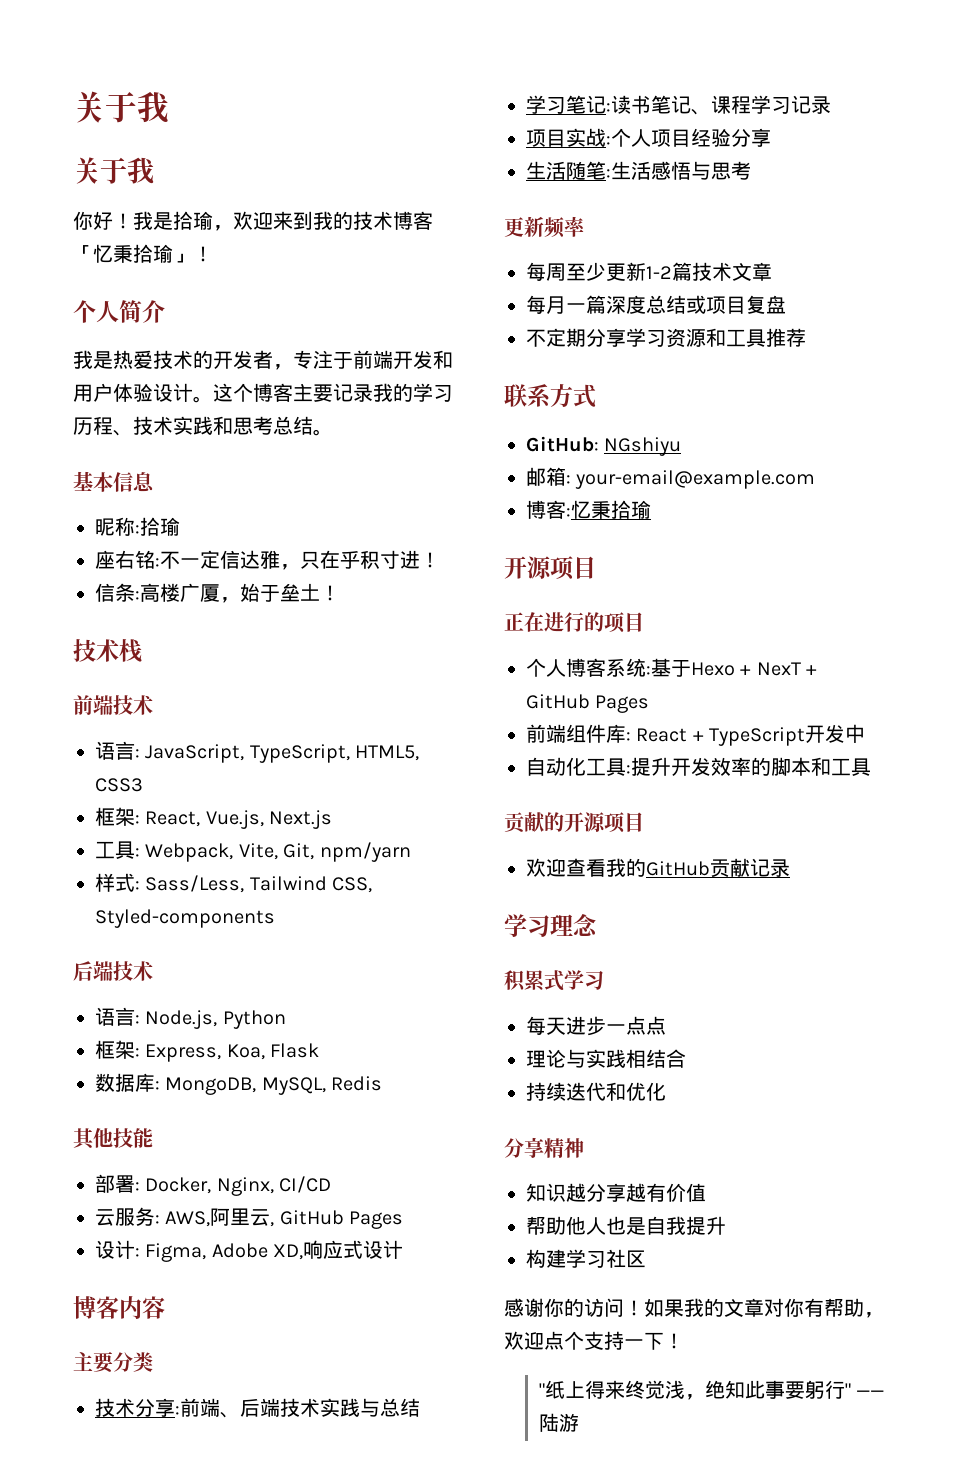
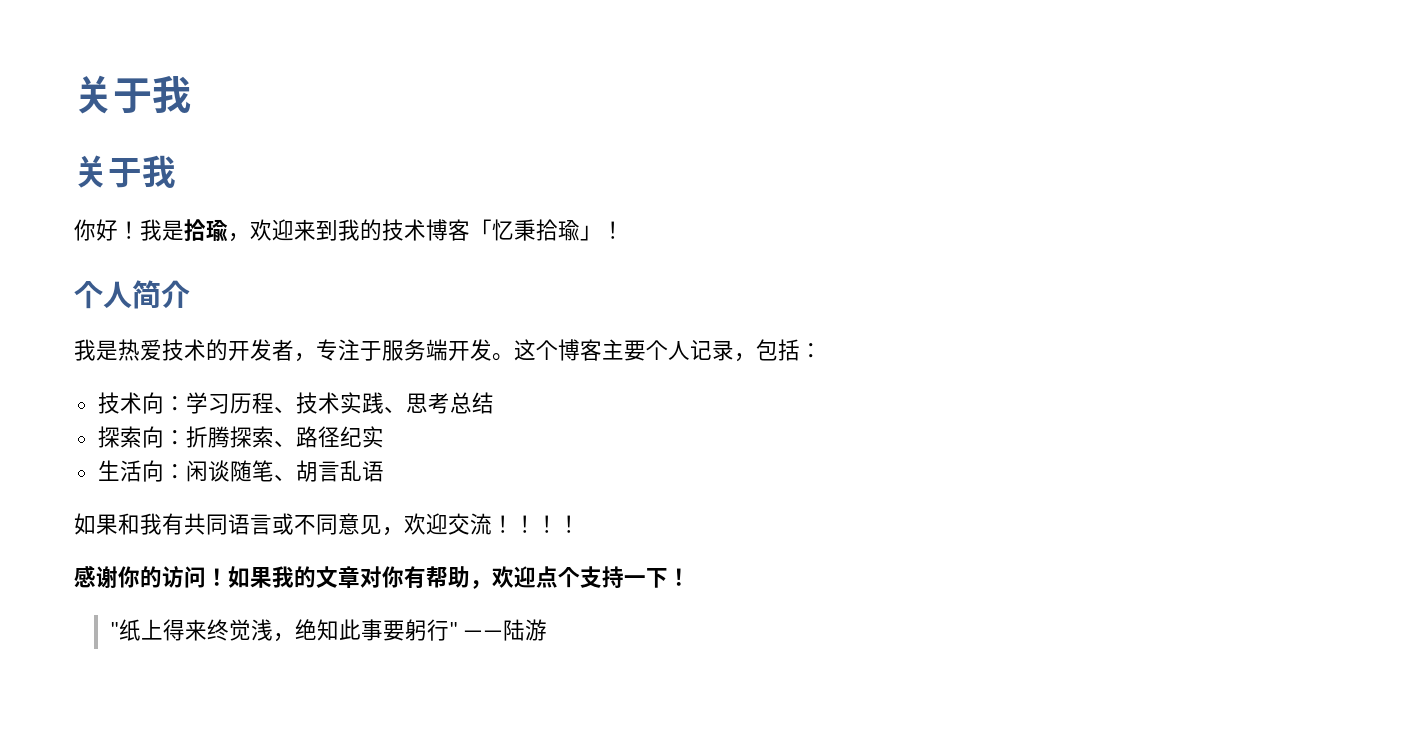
- 我是热爱技术的开发者，专注于前端开发和用户体验设计。这个博客主要记录我的学习历程、技术实践和思考总结。
- 基本信息
- 昵称:拾瑜
- 座右铭:不一定信达雅，只在乎积寸进！
- 信条:高楼广厦，始于垒土！
- 技术栈
- 前端技术
- 语言: JavaScript, TypeScript, HTML5, CSS3
- 框架: React, Vue.js, Next.js
- 工具: Webpack, Vite, Git, npm/yarn
- 样式: Sass/Less, Tailwind CSS, Styled-components
- 后端技术
- 语言: Node.js, Python
- 框架: Express, Koa, Flask
- 数据库: MongoDB, MySQL, Redis
- 其他技能
- 部署: Docker, Nginx, CI/CD
- 云服务: AWS,阿里云, GitHub Pages
- 设计: Figma, Adobe XD,响应式设计
- 博客内容
- 主要分类
- 技术分享:前端、后端技术实践与总结
- 学习笔记:读书笔记、课程学习记录
- 项目实战:个人项目经验分享
- 生活随笔:生活感悟与思考
- 更新频率
- 每周至少更新1-2篇技术文章
- 每月一篇深度总结或项目复盘
- 不定期分享学习资源和工具推荐
- 联系方式
- GitHub: NGshiyu
- 邮箱: your-email@example.com
- 博客:忆秉拾瑜
- 开源项目
- 正在进行的项目
- 个人博客系统:基于Hexo + NexT + GitHub Pages
- 前端组件库: React + TypeScript开发中
- 自动化工具:提升开发效率的脚本和工具
- 贡献的开源项目
- 欢迎查看我的GitHub贡献记录
- 学习理念
- 积累式学习
- 每天进步一点点
- 理论与实践相结合
- 持续迭代和优化
- 分享精神
- 知识越分享越有价值
- 帮助他人也是自我提升
- 构建学习社区
+ 我是热爱技术的开发者，专注于服务端开发。这个博客主要个人记录，包括：
+ 技术向：学习历程、技术实践、思考总结
+ 探索向：折腾探索、路径纪实
+ 生活向：闲谈随笔、胡言乱语
+ 如果和我有共同语言或不同意见，欢迎交流！！！！

